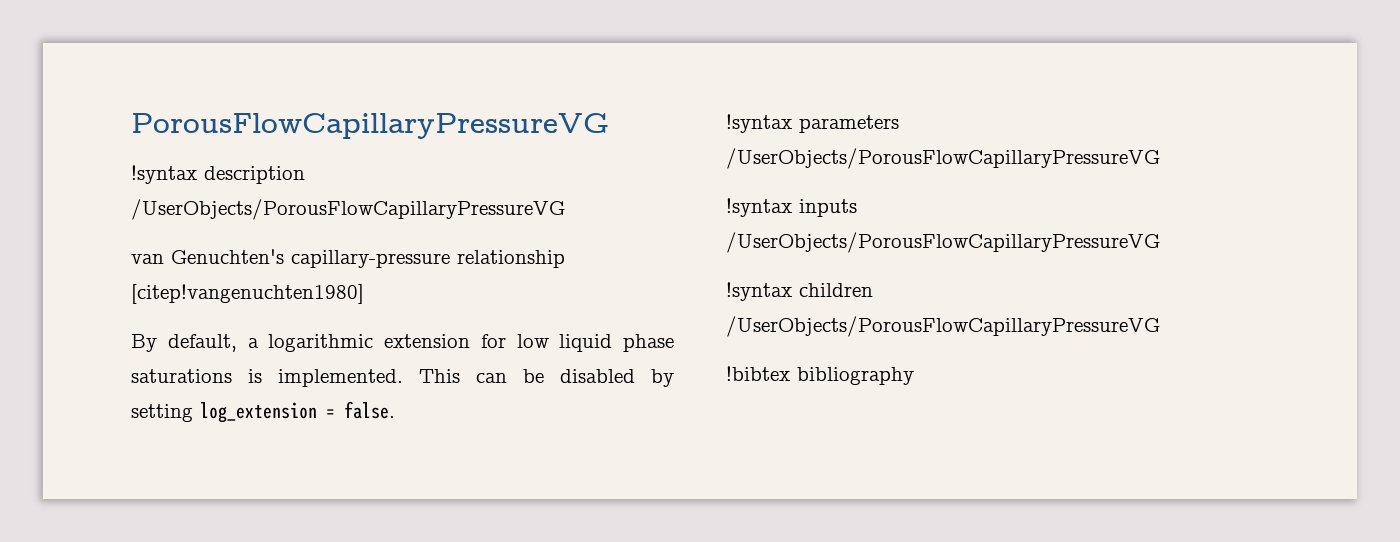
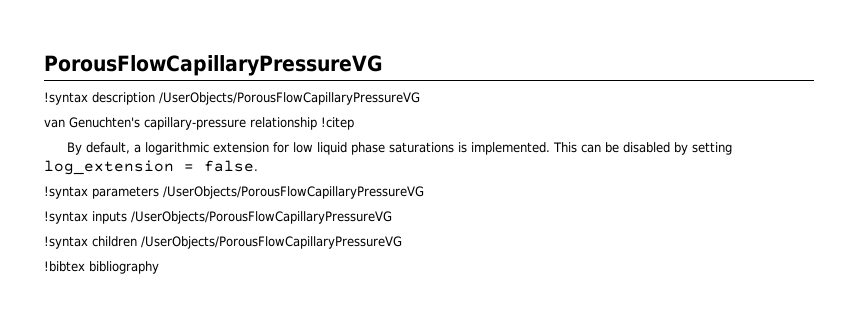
- van Genuchten's capillary-pressure relationship [citep!vangenuchten1980]
+ van Genuchten's capillary-pressure relationship !citep

